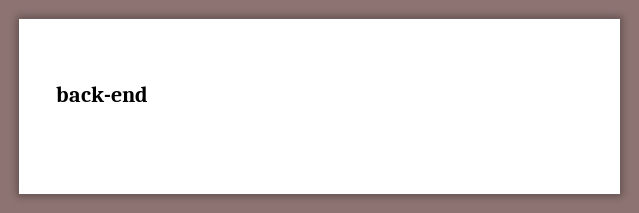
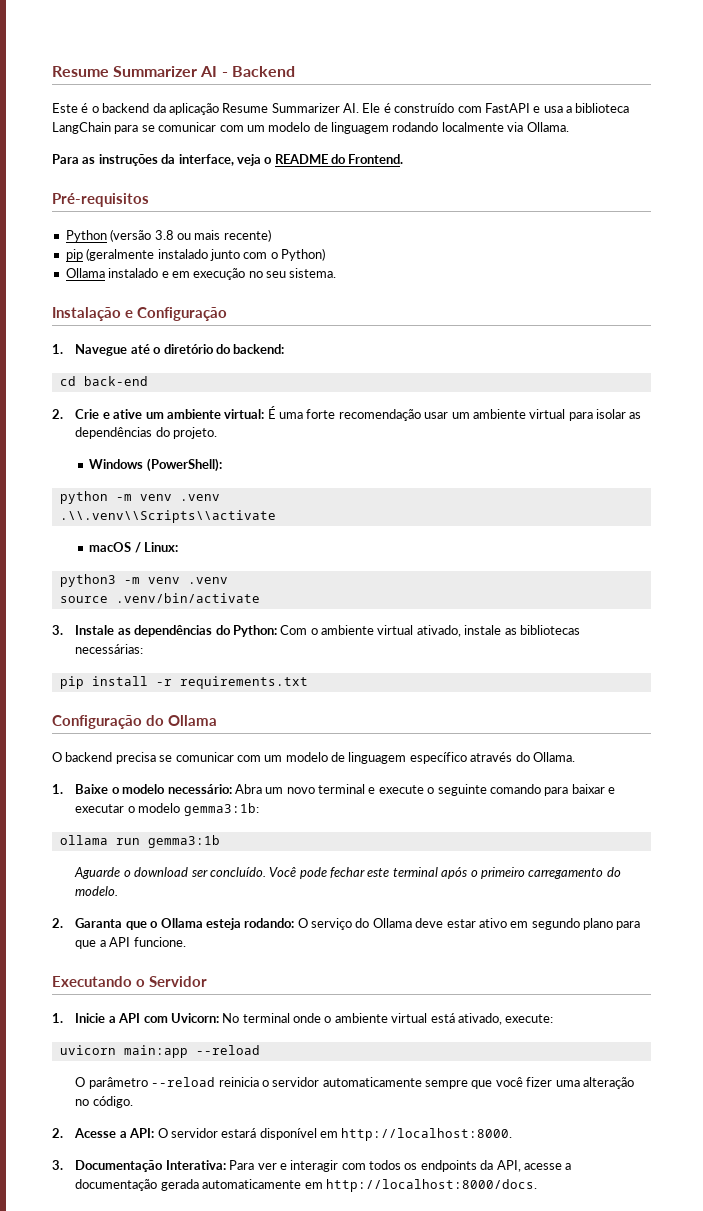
- back-end
+ Resume Summarizer AI - Backend
+ Este é o backend da aplicação Resume Summarizer AI. Ele é construído com FastAPI e usa a biblioteca LangChain para se comunicar com um modelo de linguagem rodando localmente via Ollama.
+ Para as instruções da interface, veja o README do Frontend.
+ Pré-requisitos
+ Python (versão 3.8 ou mais recente)
+ pip (geralmente instalado junto com o Python)
+ Ollama instalado e em execução no seu sistema.
+ Instalação e Configuração
+ 1. Navegue até o diretório do backend:
+ cd back-end
+ 2. Crie e ative um ambiente virtual: É uma forte recomendação usar um ambiente virtual para isolar as dependências do projeto.
+ Windows (PowerShell):
+ python -m venv .venv
+ .\\.venv\\Scripts\\activate
+ macOS / Linux:
+ python3 -m venv .venv
+ source .venv/bin/activate
+ 3. Instale as dependências do Python: Com o ambiente virtual ativado, instale as bibliotecas necessárias:
+ pip install -r requirements.txt
+ Configuração do Ollama
+ O backend precisa se comunicar com um modelo de linguagem específico através do Ollama.
+ 1. Baixe o modelo necessário: Abra um novo terminal e execute o seguinte comando para baixar e executar o modelo gemma3:1b:
+ ollama run gemma3:1b
+ Aguarde o download ser concluído. Você pode fechar este terminal após o primeiro carregamento do modelo.
+ 2. Garanta que o Ollama esteja rodando: O serviço do Ollama deve estar ativo em segundo plano para que a API funcione.
+ Executando o Servidor
+ 1. Inicie a API com Uvicorn: No terminal onde o ambiente virtual está ativado, execute:
+ uvicorn main:app --reload
+ O parâmetro --reload reinicia o servidor automaticamente sempre que você fizer uma alteração no código.
+ 2. Acesse a API: O servidor estará disponível em http://localhost:8000.
+ 3. Documentação Interativa: Para ver e interagir com todos os endpoints da API, acesse a documentação gerada automaticamente em http://localhost:8000/docs.

